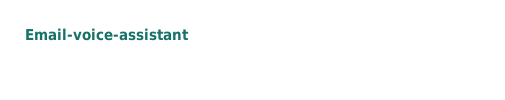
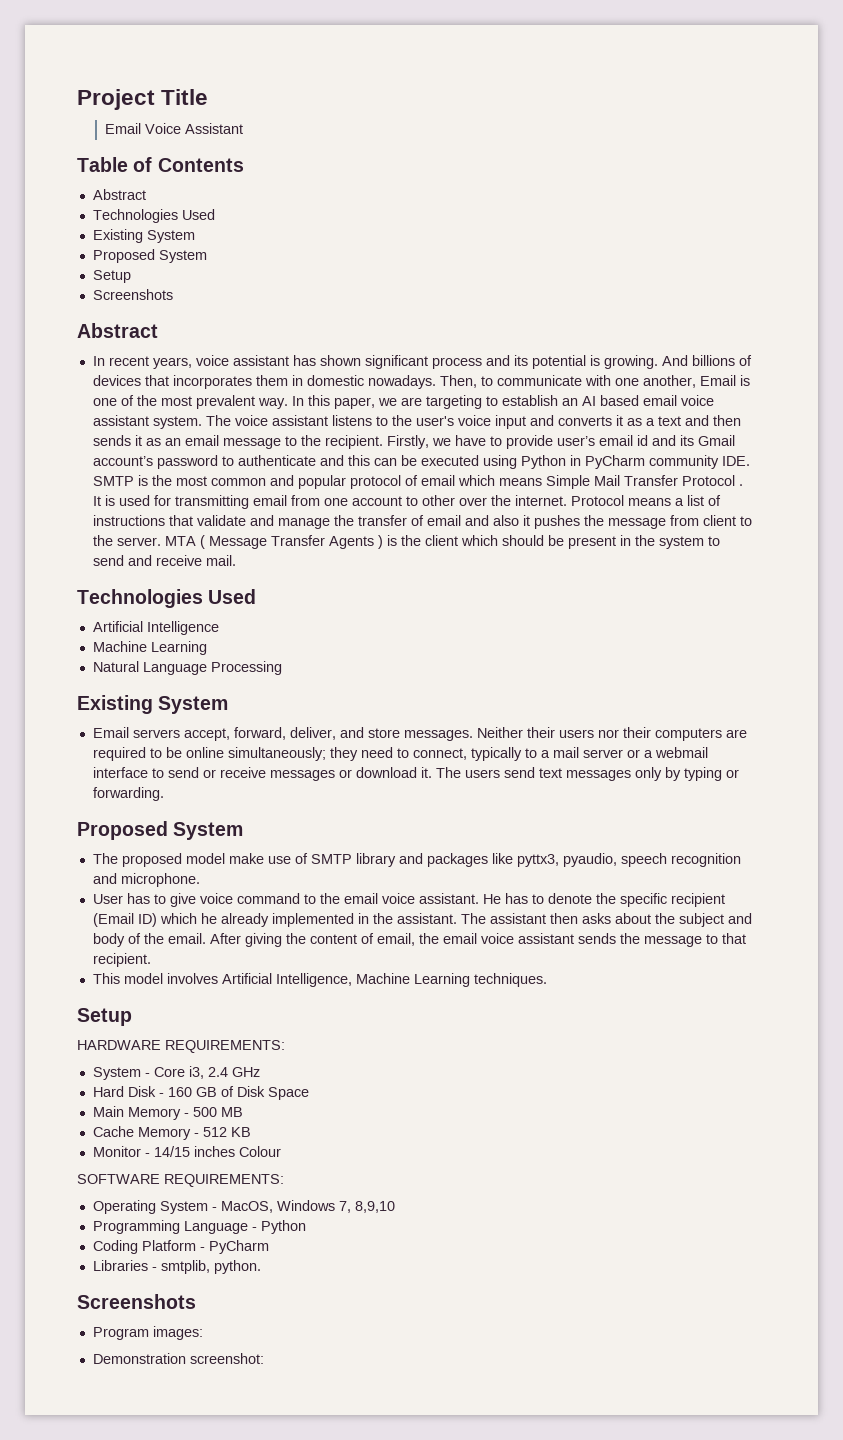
- Email-voice-assistant
+ Project Title
+ Email Voice Assistant
+ Table of Contents
+ Abstract
+ Technologies Used
+ Existing System
+ Proposed System
+ Setup
+ Screenshots
+ Abstract
+ In recent years, voice assistant has shown significant process and its potential is growing. And billions of devices that incorporates them in domestic nowadays. Then, to communicate with one another, Email is one of the most prevalent way. In this paper, we are targeting to establish an AI based email voice assistant system. The voice assistant listens to the user's voice input and converts it as a text and then sends it as an email message to the recipient. Firstly, we have to provide user’s email id and its Gmail account’s password to authenticate and this can be executed using Python in PyCharm community IDE. SMTP is the most common and popular protocol of email which means Simple Mail Transfer Protocol . It is used for transmitting email from one account to other over the internet. Protocol means a list of instructions that validate and manage the transfer of email and also it pushes the message from client to the server. MTA ( Message Transfer Agents ) is the client which should be present in the system to send and receive mail.
+ Technologies Used
+ Artificial Intelligence
+ Machine Learning
+ Natural Language Processing
+ Existing System
+ Email servers accept, forward, deliver, and store messages. Neither their users nor their computers are required to be online simultaneously; they need to connect, typically to a mail server or a webmail interface to send or receive messages or download it. The users send text messages only by typing or forwarding.
+ Proposed System
+ The proposed model make use of SMTP library and packages like pyttx3, pyaudio, speech recognition and microphone.
+ User has to give voice command to the email voice assistant. He has to denote the specific recipient (Email ID) which he already implemented in the assistant. The assistant then asks about the subject and body of the email. After giving the content of email, the email voice assistant sends the message to that recipient.
+ This model involves Artificial Intelligence, Machine Learning techniques.
+ Setup
+ HARDWARE REQUIREMENTS:
+ System - Core i3, 2.4 GHz
+ Hard Disk - 160 GB of Disk Space
+ Main Memory - 500 MB
+ Cache Memory - 512 KB
+ Monitor - 14/15 inches Colour
+ SOFTWARE REQUIREMENTS:
+ Operating System - MacOS, Windows 7, 8,9,10
+ Programming Language - Python
+ Coding Platform - PyCharm
+ Libraries - smtplib, python.
+ Screenshots
+ Program images:
+ Demonstration screenshot:

